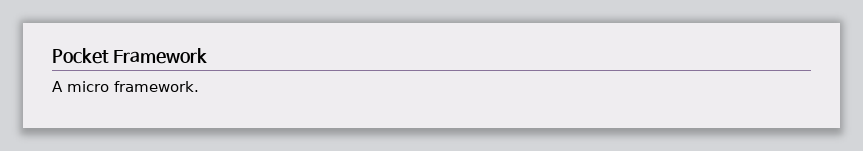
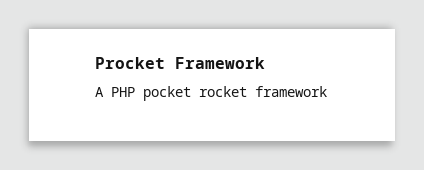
- Pocket Framework
+ Procket Framework
- A micro framework.
+ A PHP pocket rocket framework

